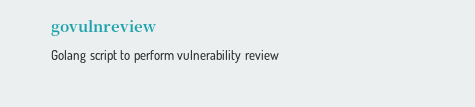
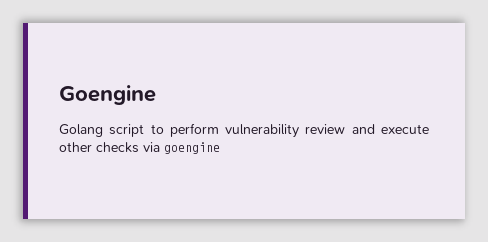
- govulnreview
+ Goengine
- Golang script to perform vulnerability review
+ Golang script to perform vulnerability review and execute other checks via goengine

